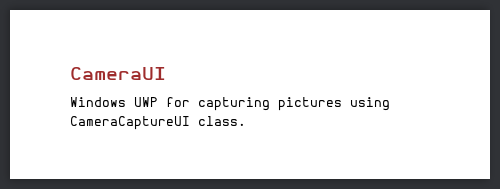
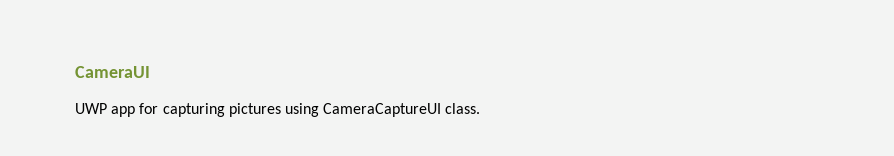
- Windows UWP for capturing pictures using CameraCaptureUI class.
+ UWP app for capturing pictures using CameraCaptureUI class.

